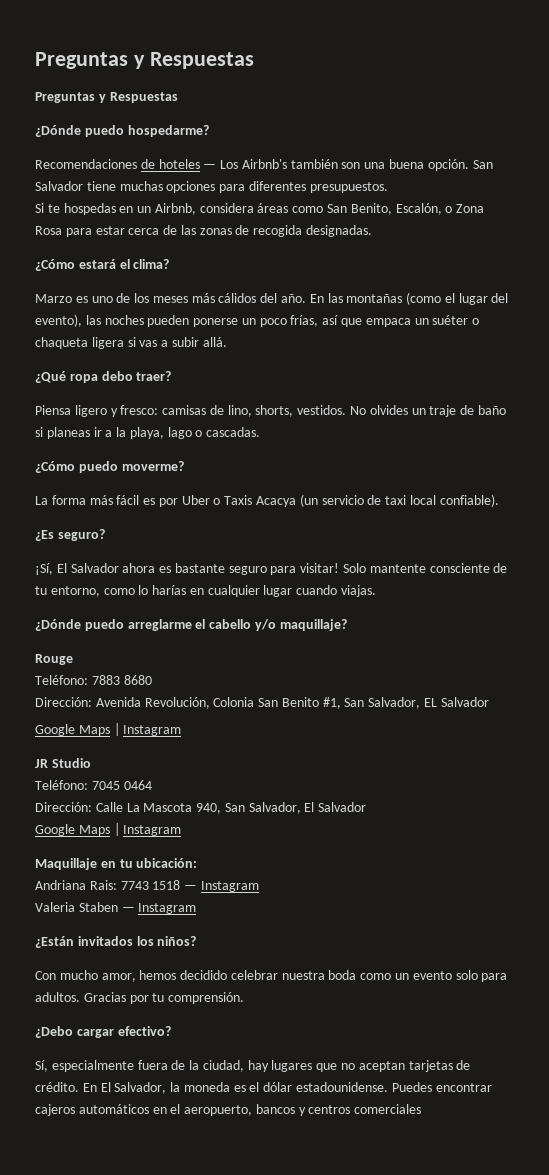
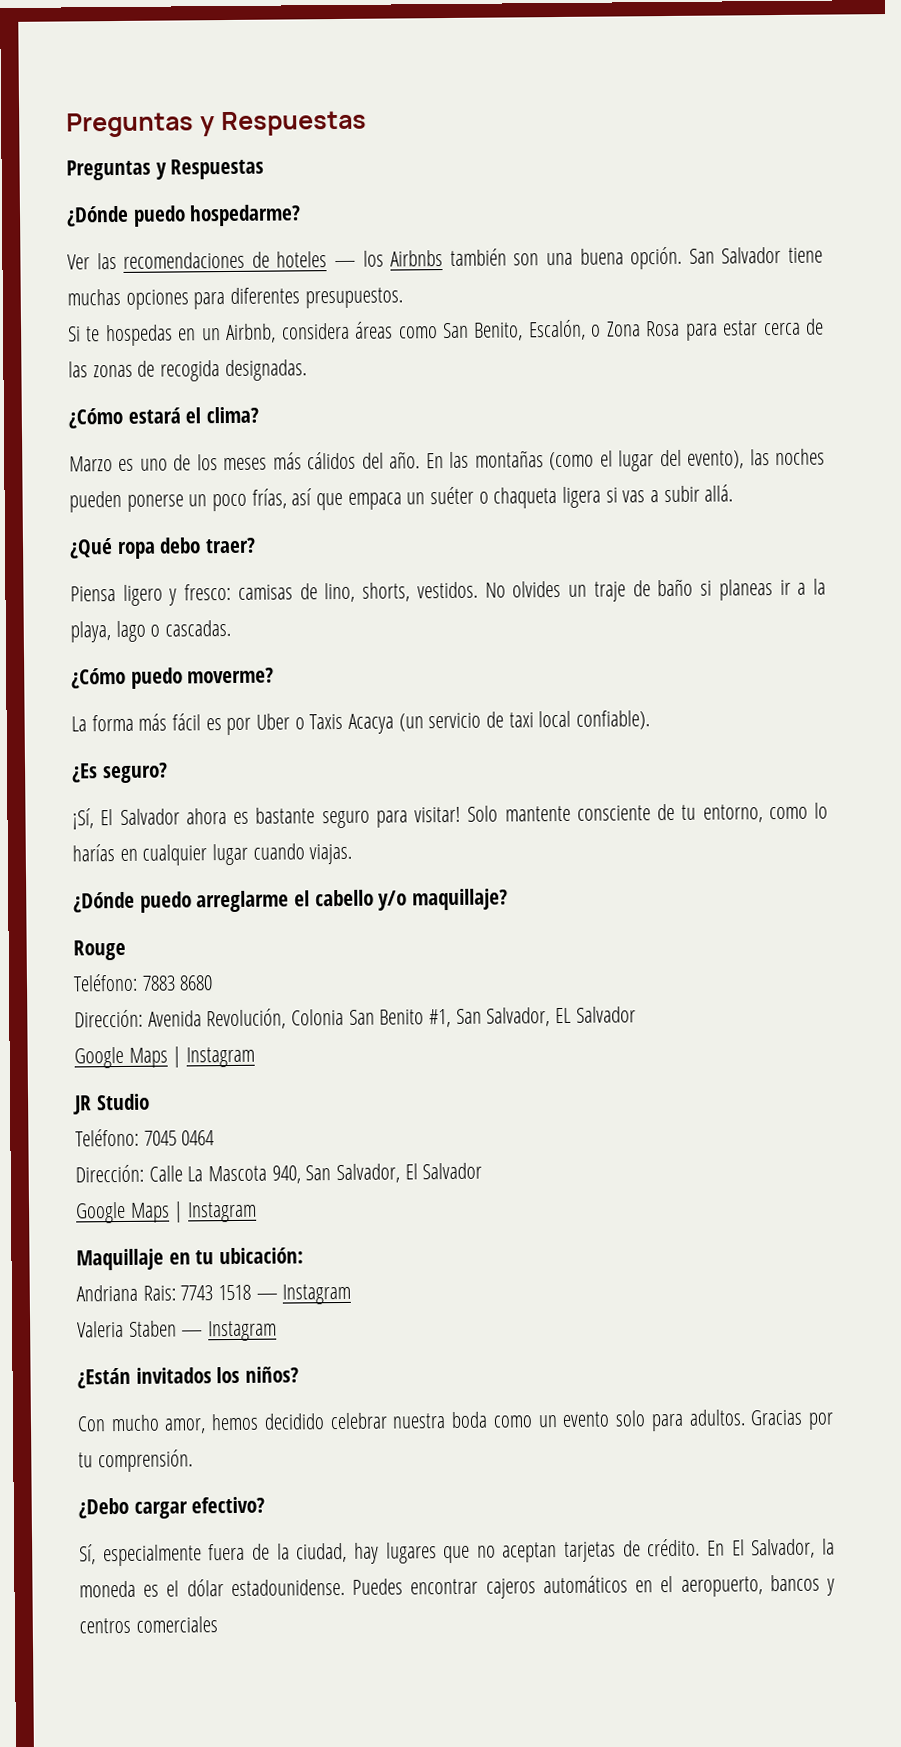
- Recomendaciones de hoteles — Los Airbnb's también son una buena opción.
+ Ver las recomendaciones de hoteles — los Airbnbs también son una buena opción.

